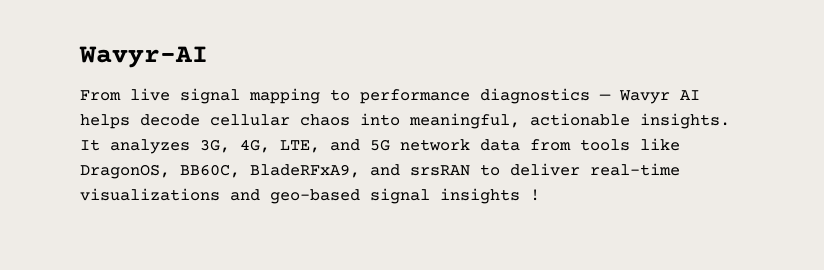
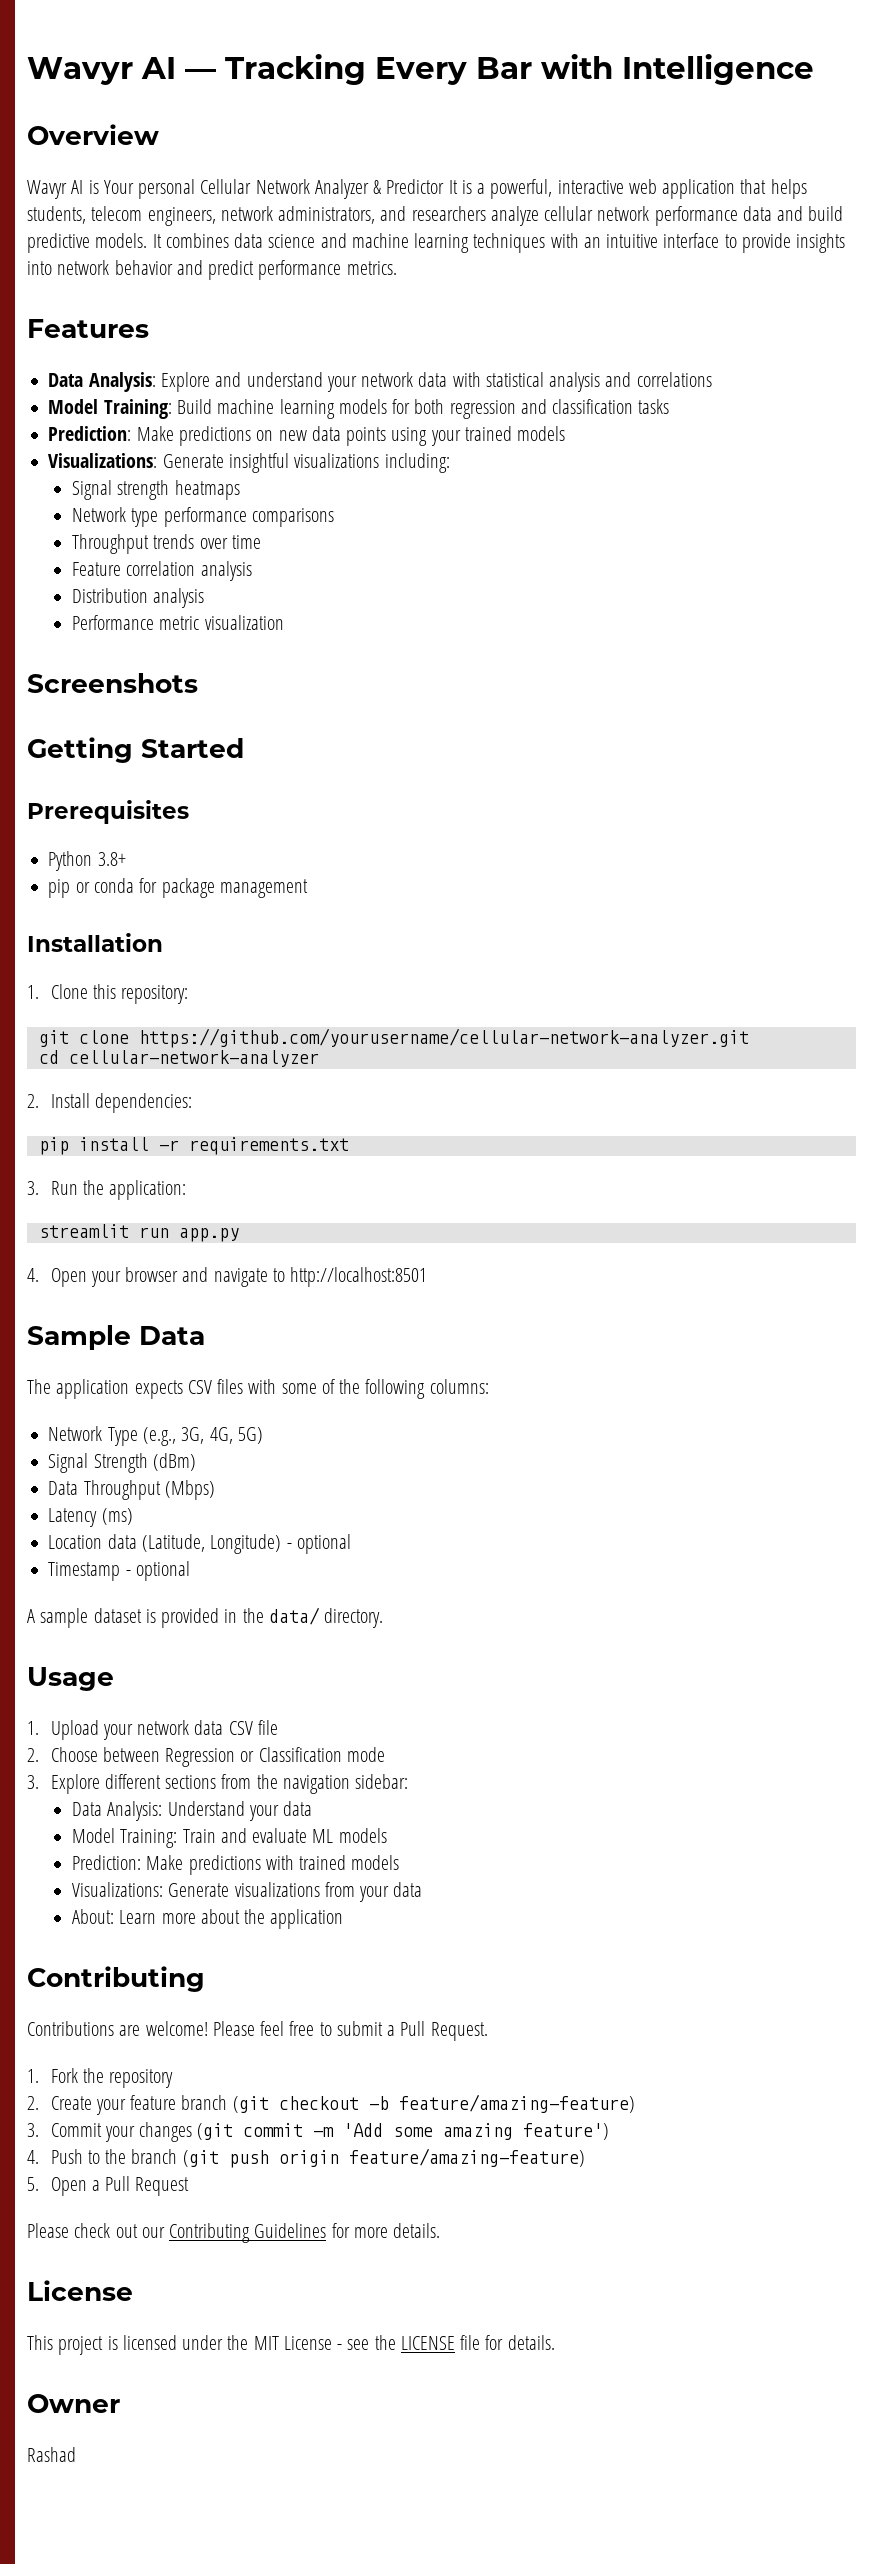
- Wavyr-AI
- From live signal mapping to performance diagnostics — Wavyr AI helps decode cellular chaos into meaningful, actionable insights. It analyzes 3G, 4G, LTE, and 5G network data from tools like DragonOS, BB60C, BladeRFxA9, and srsRAN to deliver real-time visualizations and geo-based signal insights !
+ Wavyr AI — Tracking Every Bar with Intelligence
+ Overview
+ Wavyr AI is Your personal Cellular Network Analyzer & Predictor It is a powerful, interactive web application that helps students, telecom engineers, network administrators, and researchers analyze cellular network performance data and build predictive models. It combines data science and machine learning techniques with an intuitive interface to provide insights into network behavior and predict performance metrics.
+ Features
+ Data Analysis: Explore and understand your network data with statistical analysis and correlations
+ Model Training: Build machine learning models for both regression and classification tasks
+ Prediction: Make predictions on new data points using your trained models
+ Visualizations: Generate insightful visualizations including:
+ Signal strength heatmaps
+ Network type performance comparisons
+ Throughput trends over time
+ Feature correlation analysis
+ Distribution analysis
+ Performance metric visualization
+ Screenshots
+ Getting Started
+ Prerequisites
+ Python 3.8+
+ pip or conda for package management
+ Installation
+ 1. Clone this repository:
+ git clone https://github.com/yourusername/cellular-network-analyzer.git
+ cd cellular-network-analyzer
+ 2. Install dependencies:
+ pip install -r requirements.txt
+ 3. Run the application:
+ streamlit run app.py
+ 4. Open your browser and navigate to http://localhost:8501
+ Sample Data
+ The application expects CSV files with some of the following columns:
+ Network Type (e.g., 3G, 4G, 5G)
+ Signal Strength (dBm)
+ Data Throughput (Mbps)
+ Latency (ms)
+ Location data (Latitude, Longitude) - optional
+ Timestamp - optional
+ A sample dataset is provided in the data/ directory.
+ Usage
+ 1. Upload your network data CSV file
+ 2. Choose between Regression or Classification mode
+ 3. Explore different sections from the navigation sidebar:
+ Data Analysis: Understand your data
+ Model Training: Train and evaluate ML models
+ Prediction: Make predictions with trained models
+ Visualizations: Generate visualizations from your data
+ About: Learn more about the application
+ Contributing
+ Contributions are welcome! Please feel free to submit a Pull Request.
+ 1. Fork the repository
+ 2. Create your feature branch (git checkout -b feature/amazing-feature)
+ 3. Commit your changes (git commit -m 'Add some amazing feature')
+ 4. Push to the branch (git push origin feature/amazing-feature)
+ 5. Open a Pull Request
+ Please check out our Contributing Guidelines for more details.
+ License
+ This project is licensed under the MIT License - see the LICENSE file for details.
+ Owner
+ Rashad

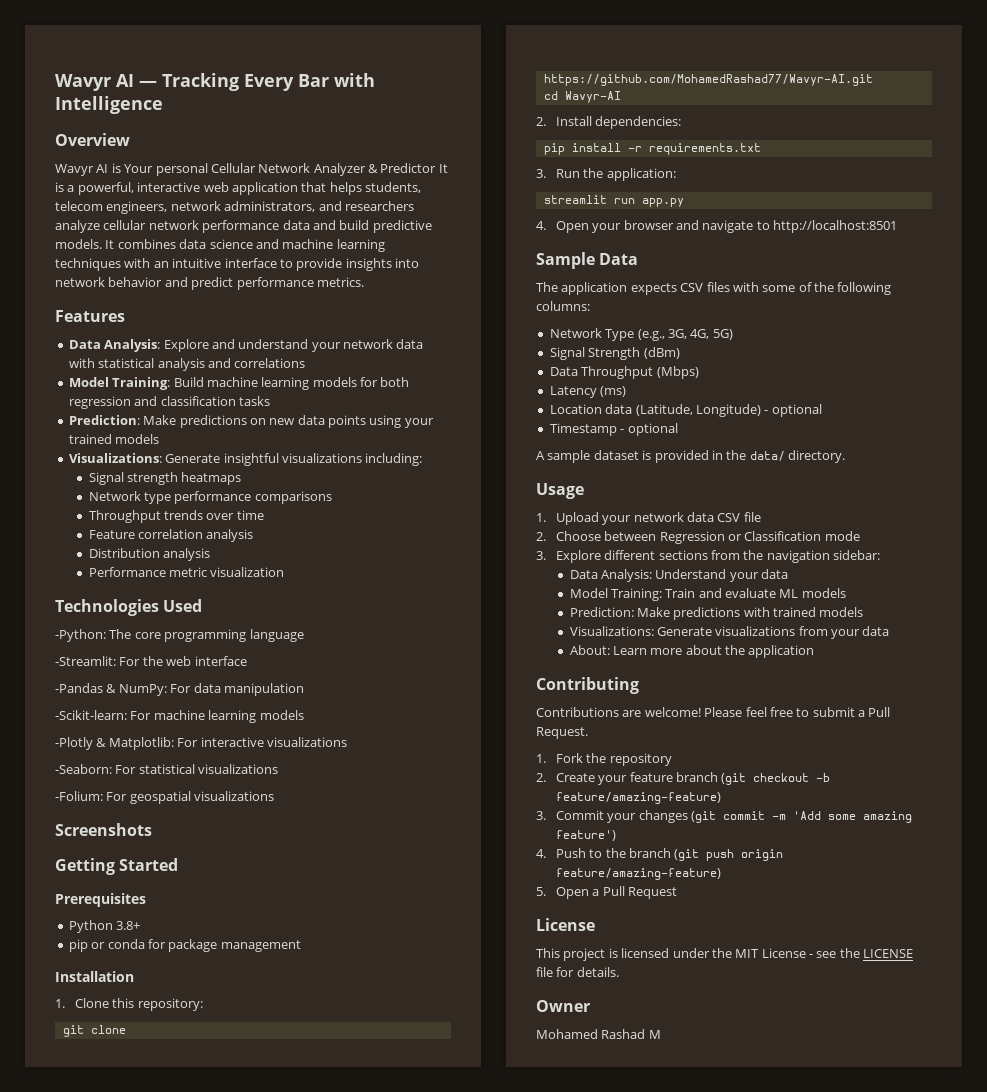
+ Technologies Used
+ -Python: The core programming language
+ -Streamlit: For the web interface
+ -Pandas & NumPy: For data manipulation
+ -Scikit-learn: For machine learning models
+ -Plotly & Matplotlib: For interactive visualizations
+ -Seaborn: For statistical visualizations
+ -Folium: For geospatial visualizations
- git clone https://github.com/yourusername/cellular-network-analyzer.git
+ git clone https://github.com/MohamedRashad77/Wavyr-AI.git
- cd cellular-network-analyzer
+ cd Wavyr-AI
- Please check out our Contributing Guidelines for more details.
- Rashad
+ Mohamed Rashad M

